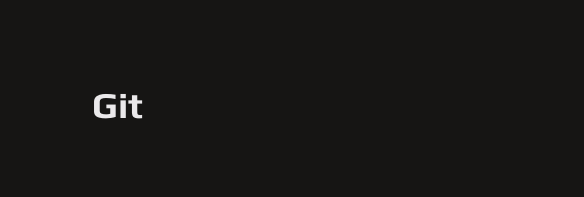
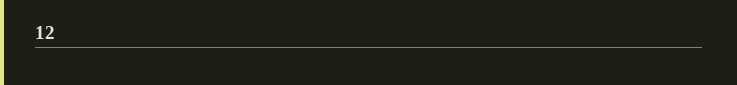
- Git
+ 12

